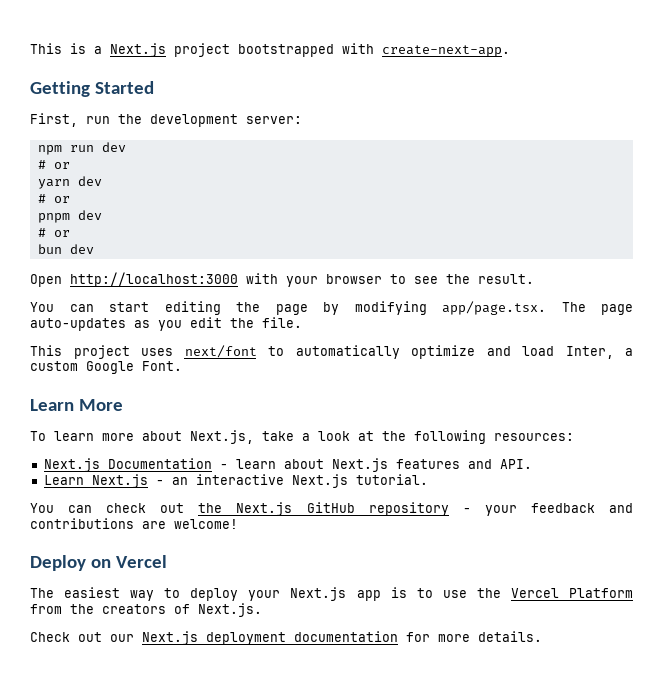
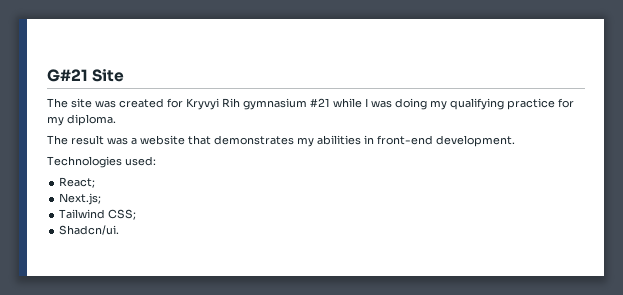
- This is a Next.js project bootstrapped with create-next-app.
- Getting Started
- First, run the development server:
- npm run dev
- # or
- yarn dev
- # or
- pnpm dev
- # or
- bun dev
- Open http://localhost:3000 with your browser to see the result.
- You can start editing the page by modifying app/page.tsx. The page auto-updates as you edit the file.
- This project uses next/font to automatically optimize and load Inter, a custom Google Font.
- Learn More
- To learn more about Next.js, take a look at the following resources:
- Next.js Documentation - learn about Next.js features and API.
- Learn Next.js - an interactive Next.js tutorial.
- You can check out the Next.js GitHub repository - your feedback and contributions are welcome!
- Deploy on Vercel
- The easiest way to deploy your Next.js app is to use the Vercel Platform from the creators of Next.js.
- Check out our Next.js deployment documentation for more details.
+ G#21 Site
+ The site was created for Kryvyi Rih gymnasium #21 while I was doing my qualifying practice for my diploma.
+ The result was a website that demonstrates my abilities in front-end development.
+ Technologies used:
+ React;
+ Next.js;
+ Tailwind CSS;
+ Shadcn/ui.

